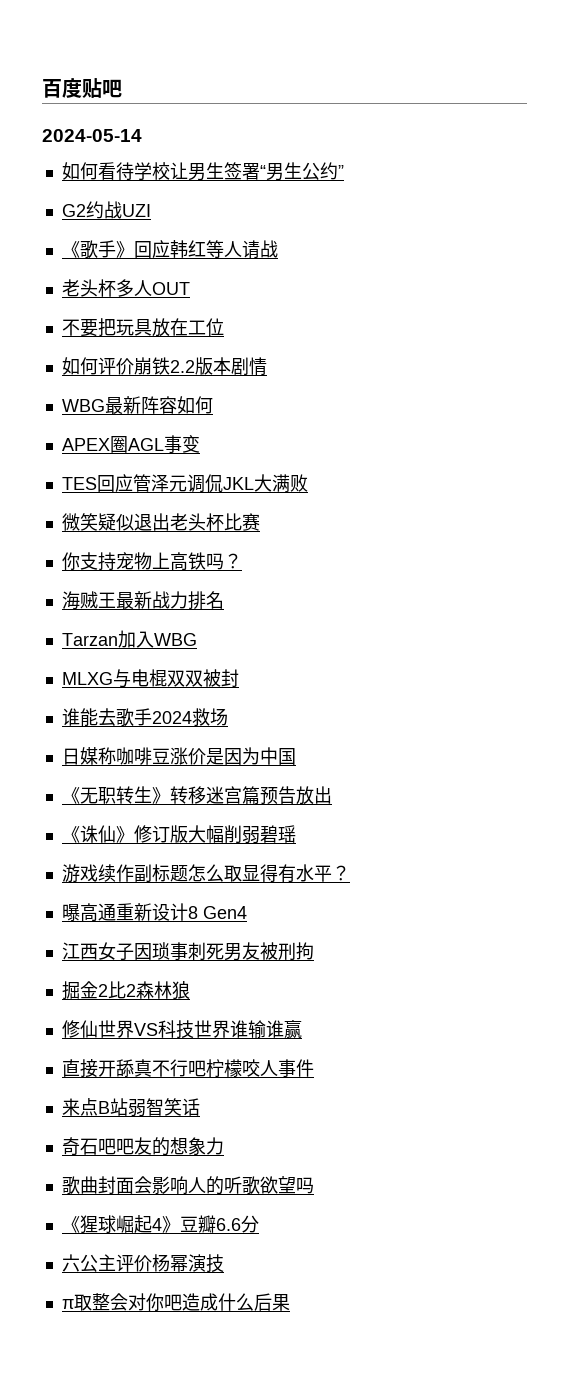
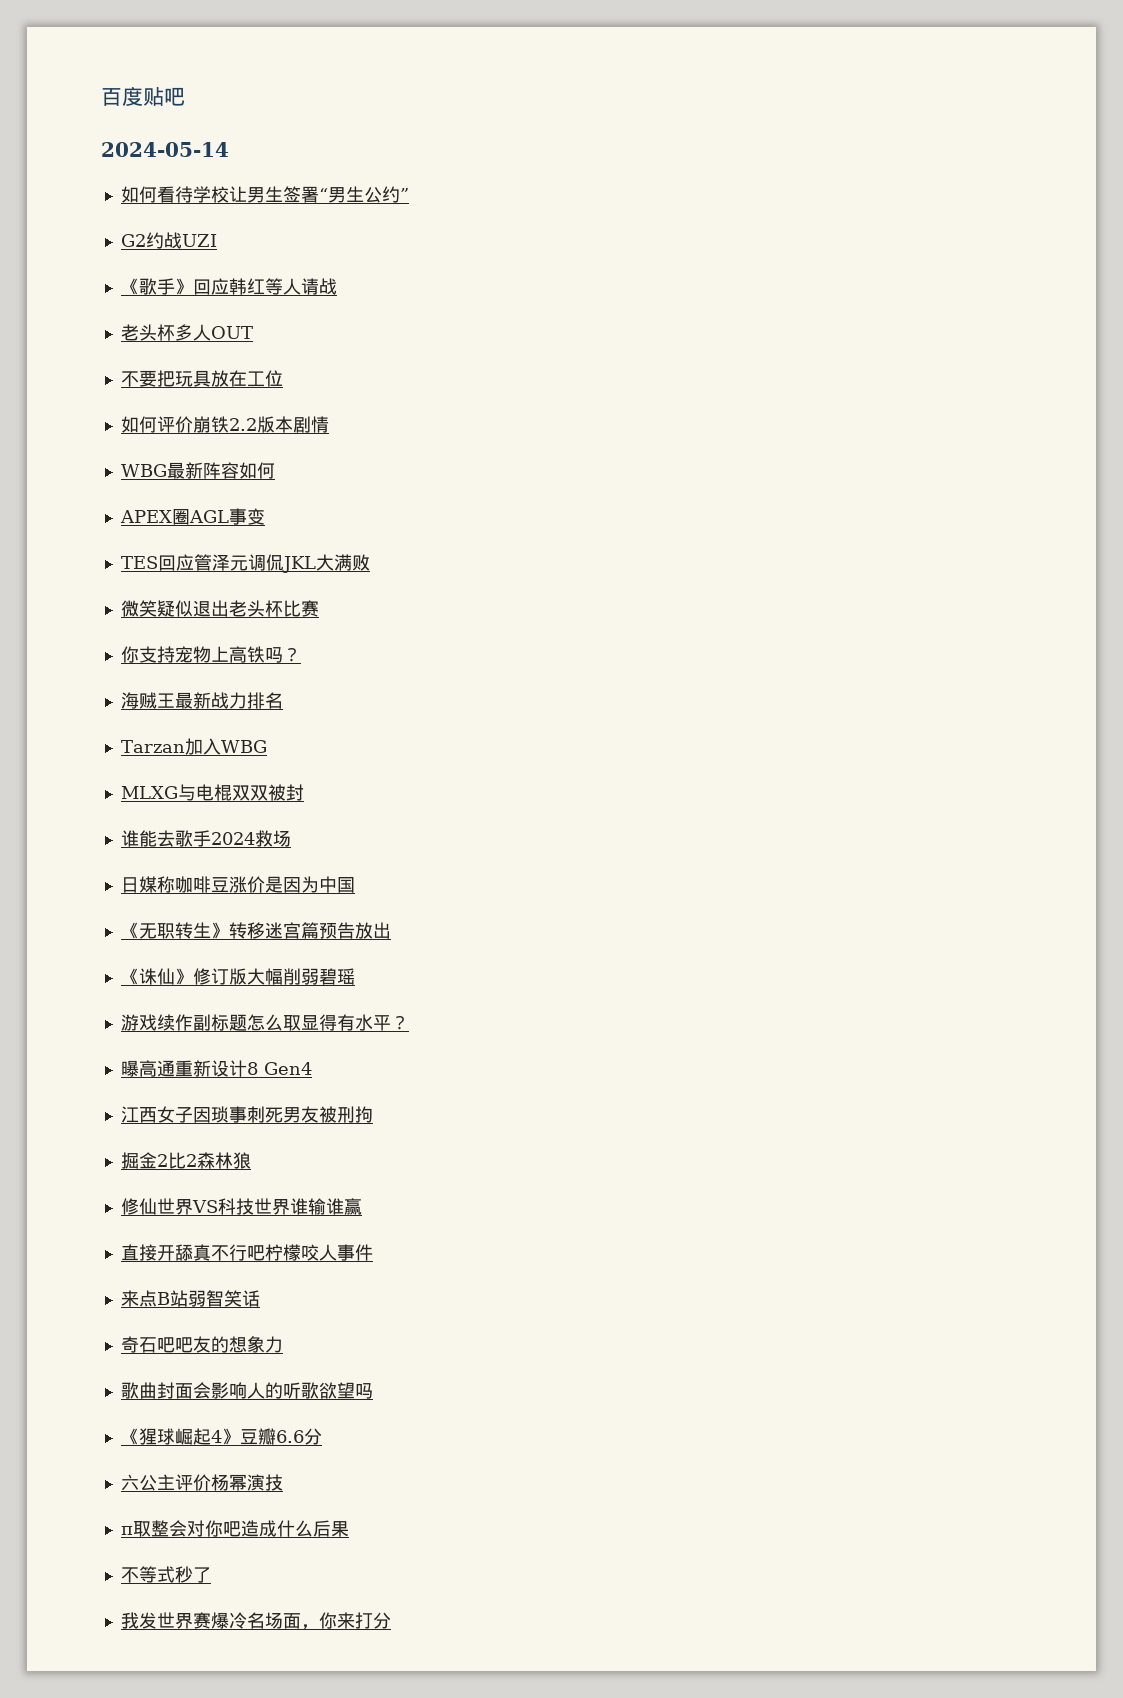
+ 不等式秒了
+ 我发世界赛爆冷名场面，你来打分

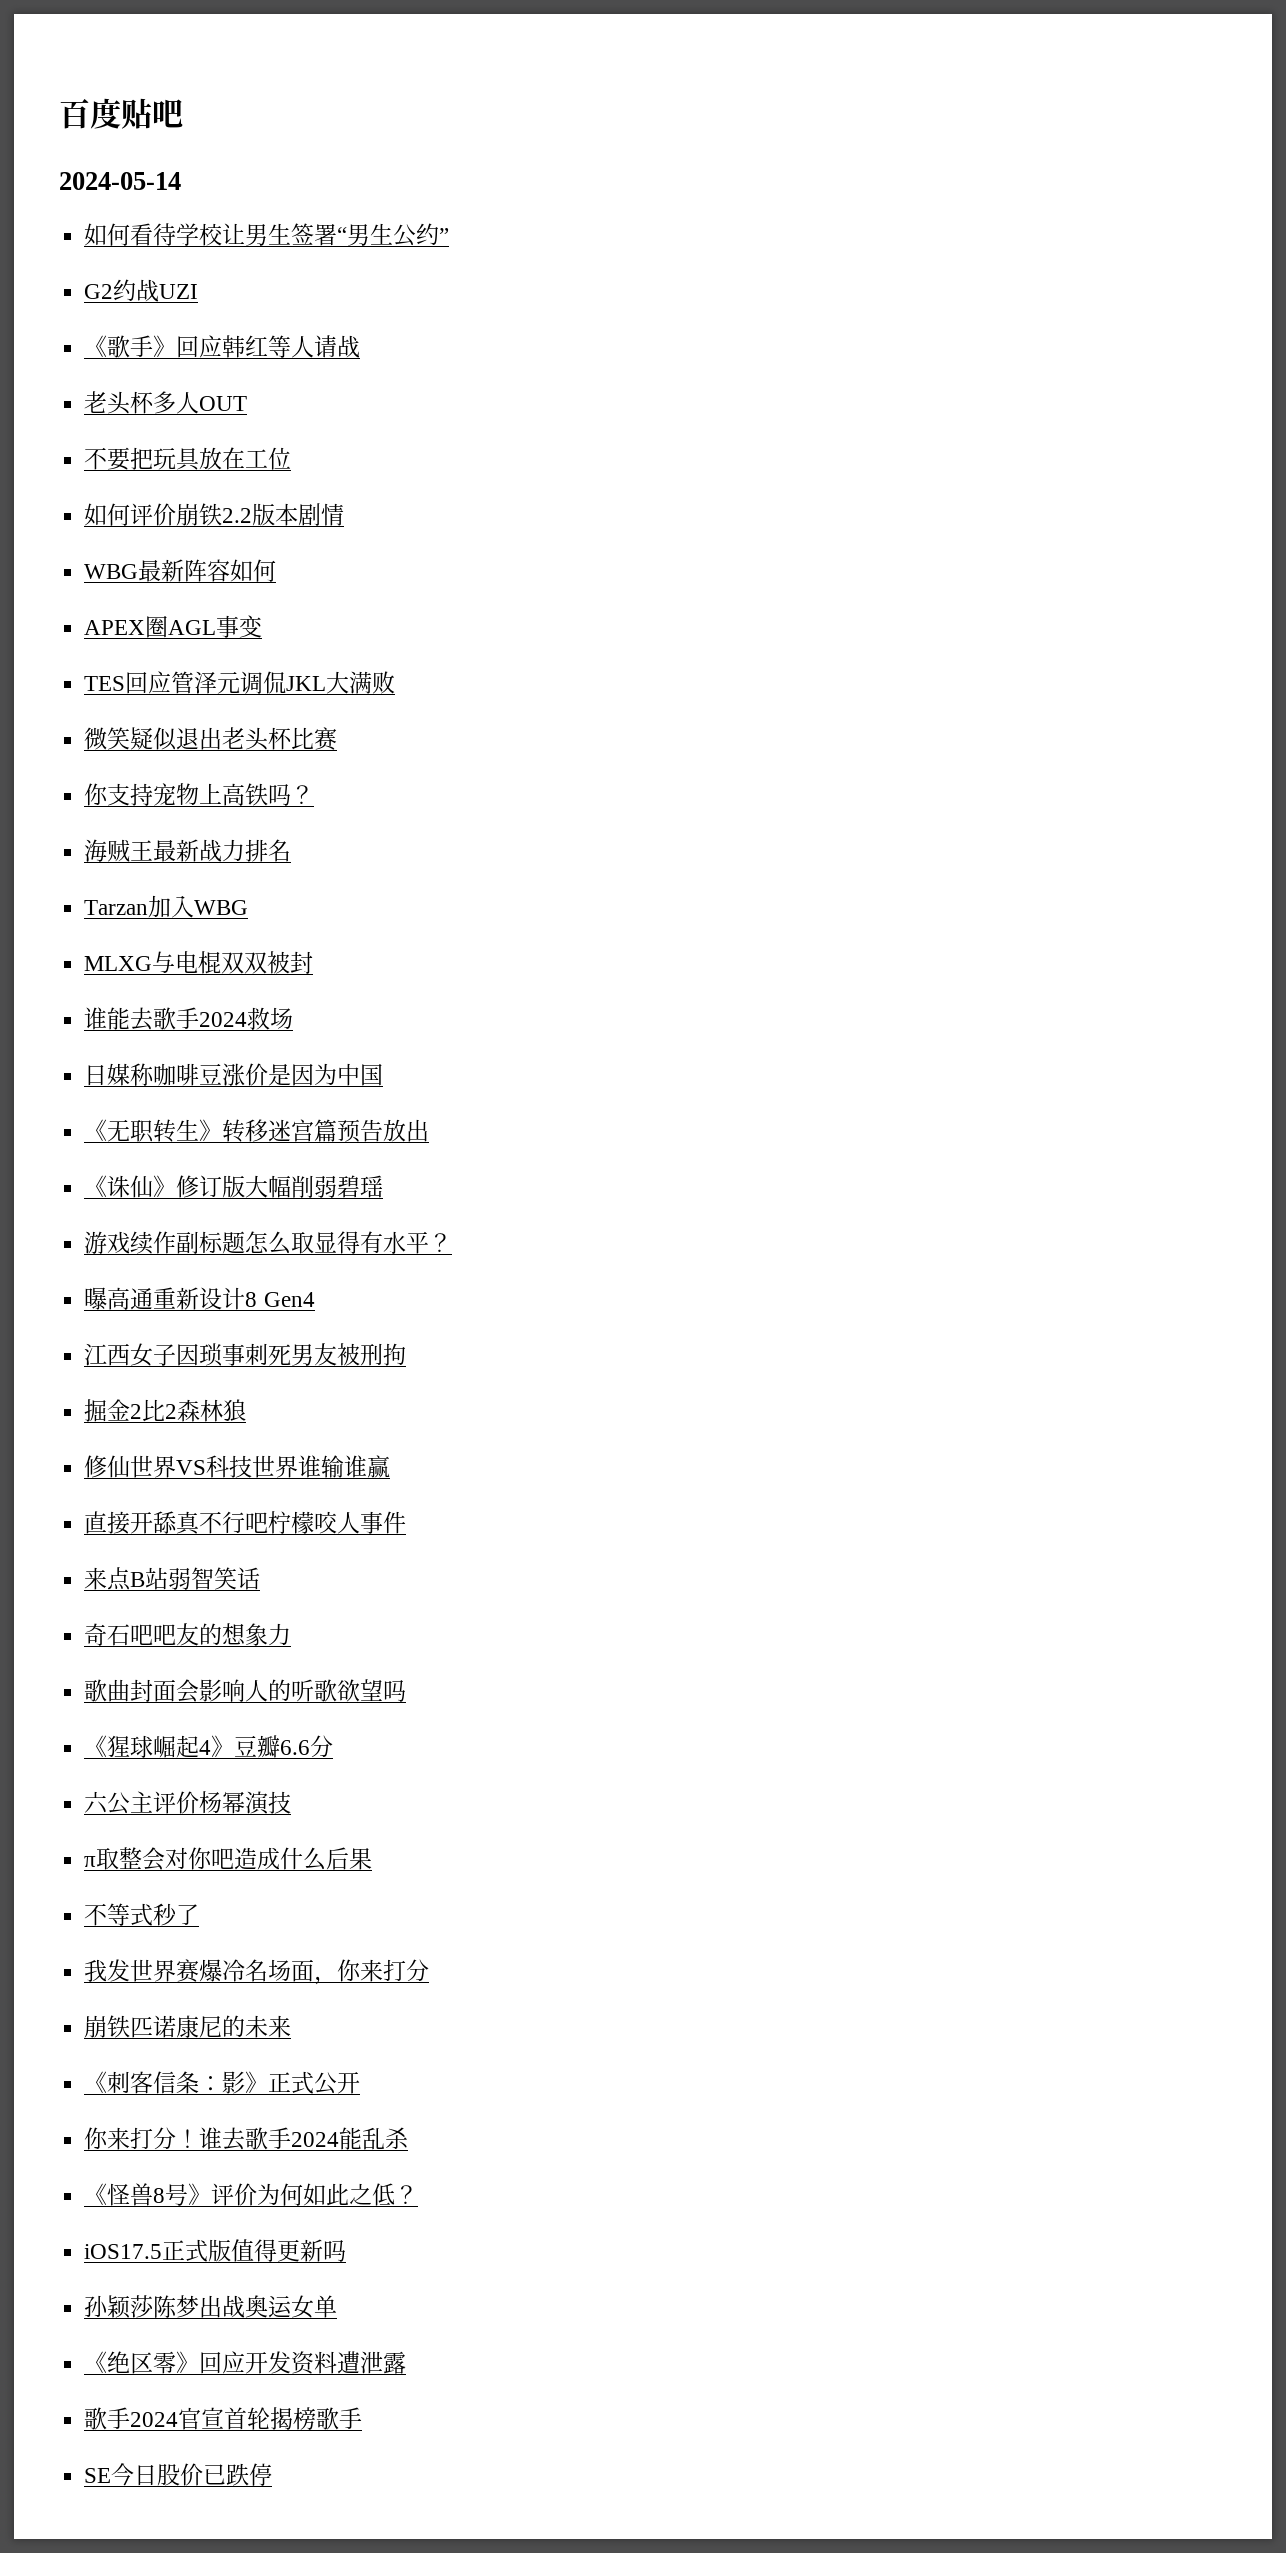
+ 崩铁匹诺康尼的未来
+ 《刺客信条：影》正式公开
+ 你来打分！谁去歌手2024能乱杀
+ 《怪兽8号》评价为何如此之低？
+ iOS17.5正式版值得更新吗
+ 孙颖莎陈梦出战奥运女单
+ 《绝区零》回应开发资料遭泄露
+ 歌手2024官宣首轮揭榜歌手
+ SE今日股价已跌停

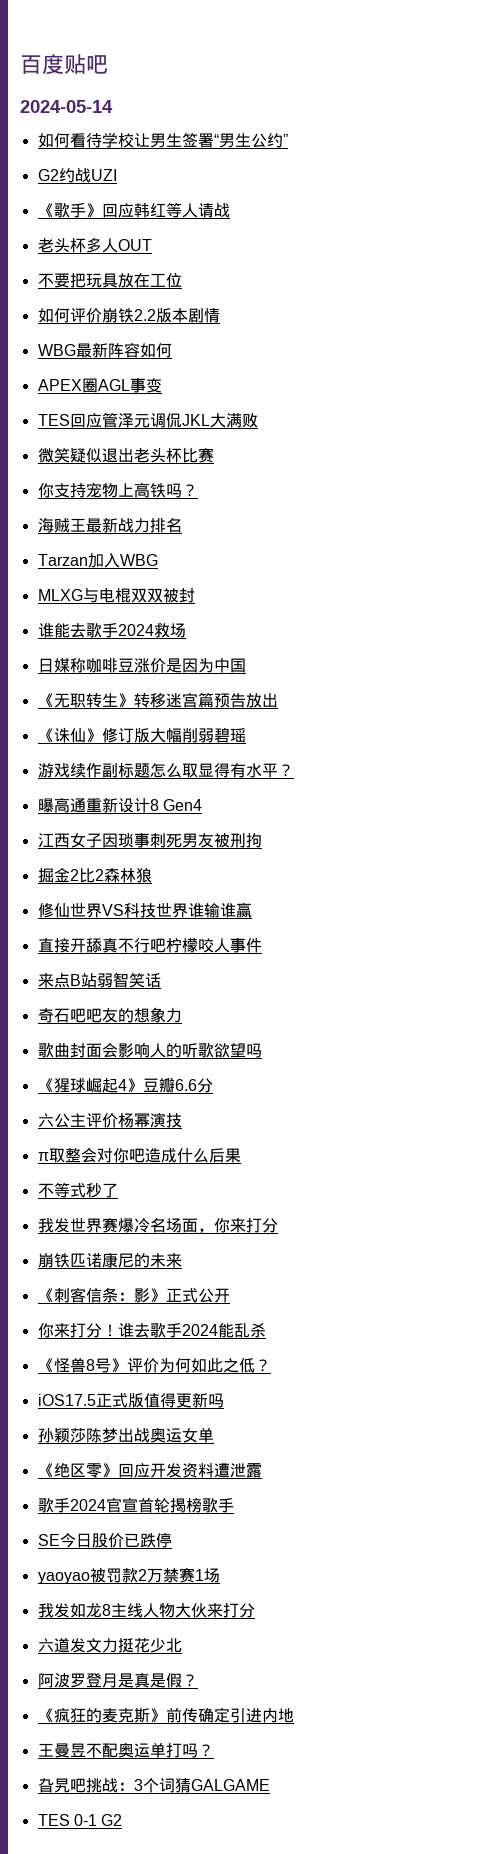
+ yaoyao被罚款2万禁赛1场
+ 我发如龙8主线人物大伙来打分
+ 六道发文力挺花少北
+ 阿波罗登月是真是假？
+ 《疯狂的麦克斯》前传确定引进内地
+ 王曼昱不配奥运单打吗？
+ 旮旯吧挑战：3个词猜GALGAME
+ TES 0-1 G2

